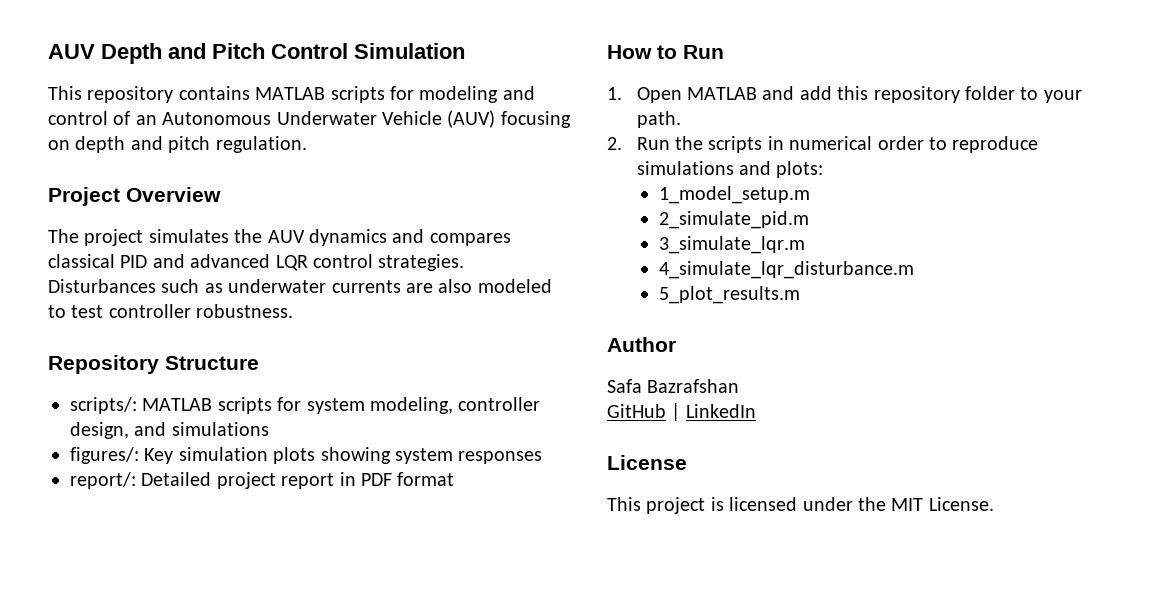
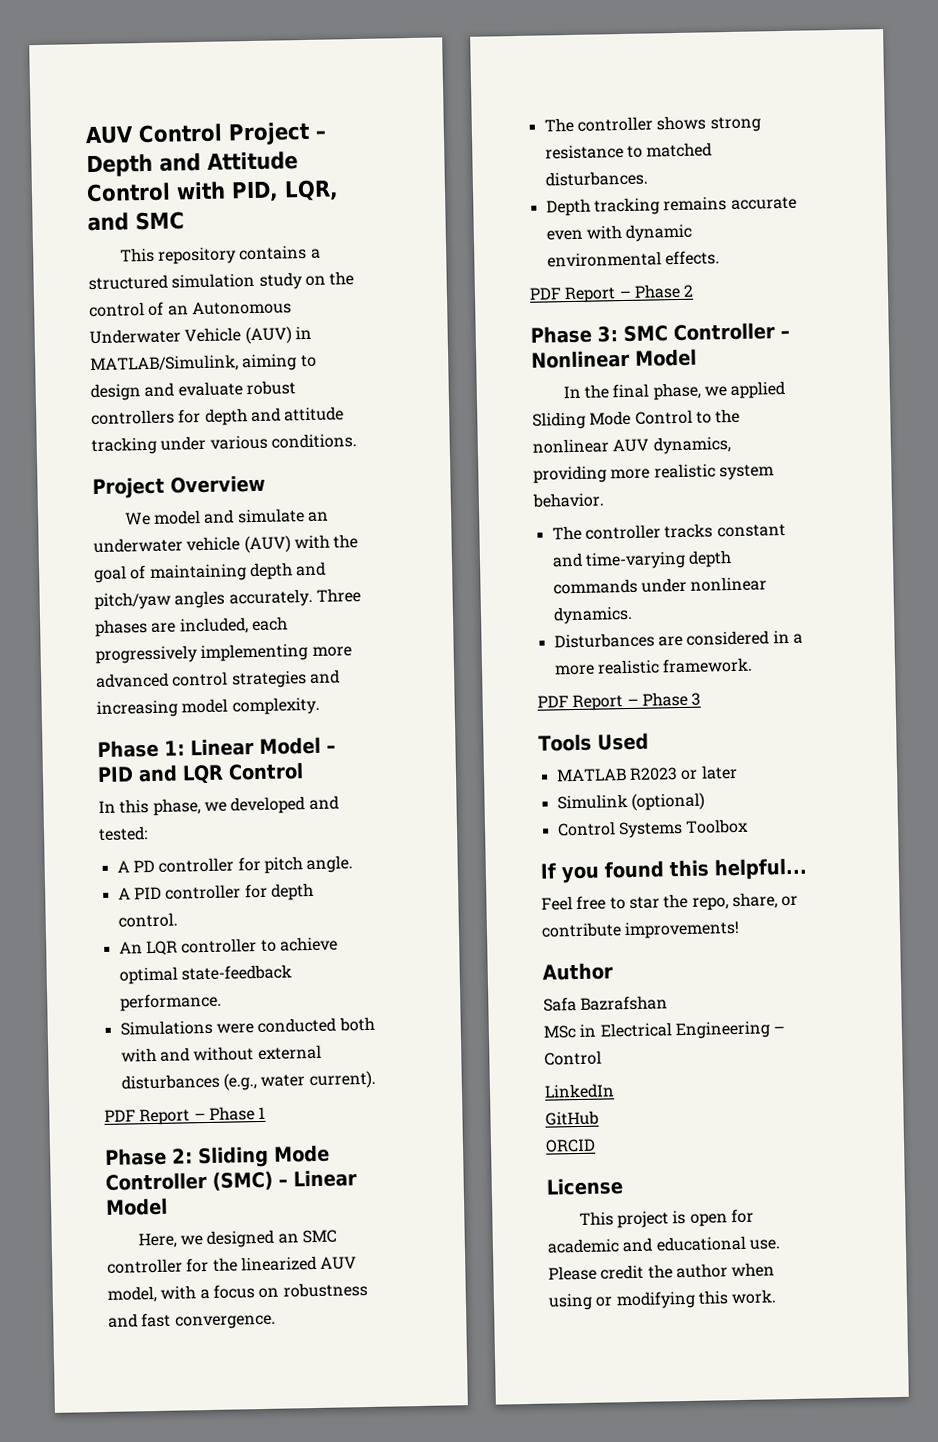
- AUV Depth and Pitch Control Simulation
- This repository contains MATLAB scripts for modeling and control of an Autonomous Underwater Vehicle (AUV) focusing on depth and pitch regulation.
+ AUV Control Project – Depth and Attitude Control with PID, LQR, and SMC
+ This repository contains a structured simulation study on the control of an Autonomous Underwater Vehicle (AUV) in MATLAB/Simulink, aiming to design and evaluate robust controllers for depth and attitude tracking under various conditions.
  Project Overview
- The project simulates the AUV dynamics and compares classical PID and advanced LQR control strategies. Disturbances such as underwater currents are also modeled to test controller robustness.
- Repository Structure
- scripts/: MATLAB scripts for system modeling, controller design, and simulations
- figures/: Key simulation plots showing system responses
- report/: Detailed project report in PDF format
- How to Run
- 1. Open MATLAB and add this repository folder to your path.
- 2. Run the scripts in numerical order to reproduce simulations and plots:
- 1_model_setup.m
- 2_simulate_pid.m
- 3_simulate_lqr.m
- 4_simulate_lqr_disturbance.m
- 5_plot_results.m
+ We model and simulate an underwater vehicle (AUV) with the goal of maintaining depth and pitch/yaw angles accurately. Three phases are included, each progressively implementing more advanced control strategies and increasing model complexity.
+ Phase 1: Linear Model – PID and LQR Control
+ In this phase, we developed and tested:
+ A PD controller for pitch angle.
+ A PID controller for depth control.
+ An LQR controller to achieve optimal state-feedback performance.
+ Simulations were conducted both with and without external disturbances (e.g., water current).
+ PDF Report – Phase 1
+ Phase 2: Sliding Mode Controller (SMC) – Linear Model
+ Here, we designed an SMC controller for the linearized AUV model, with a focus on robustness and fast convergence.
+ The controller shows strong resistance to matched disturbances.
+ Depth tracking remains accurate even with dynamic environmental effects.
+ PDF Report – Phase 2
+ Phase 3: SMC Controller – Nonlinear Model
+ In the final phase, we applied Sliding Mode Control to the nonlinear AUV dynamics, providing more realistic system behavior.
+ The controller tracks constant and time-varying depth commands under nonlinear dynamics.
+ Disturbances are considered in a more realistic framework.
+ PDF Report – Phase 3
+ Tools Used
+ MATLAB R2023 or later
+ Simulink (optional)
+ Control Systems Toolbox
+ If you found this helpful...
+ Feel free to star the repo, share, or contribute improvements!
  Author
  Safa Bazrafshan
+ MSc in Electrical Engineering – Control
+ LinkedIn
- GitHub | LinkedIn
+ GitHub
+ ORCID
- This project is licensed under the MIT License.
+ This project is open for academic and educational use. Please credit the author when using or modifying this work.

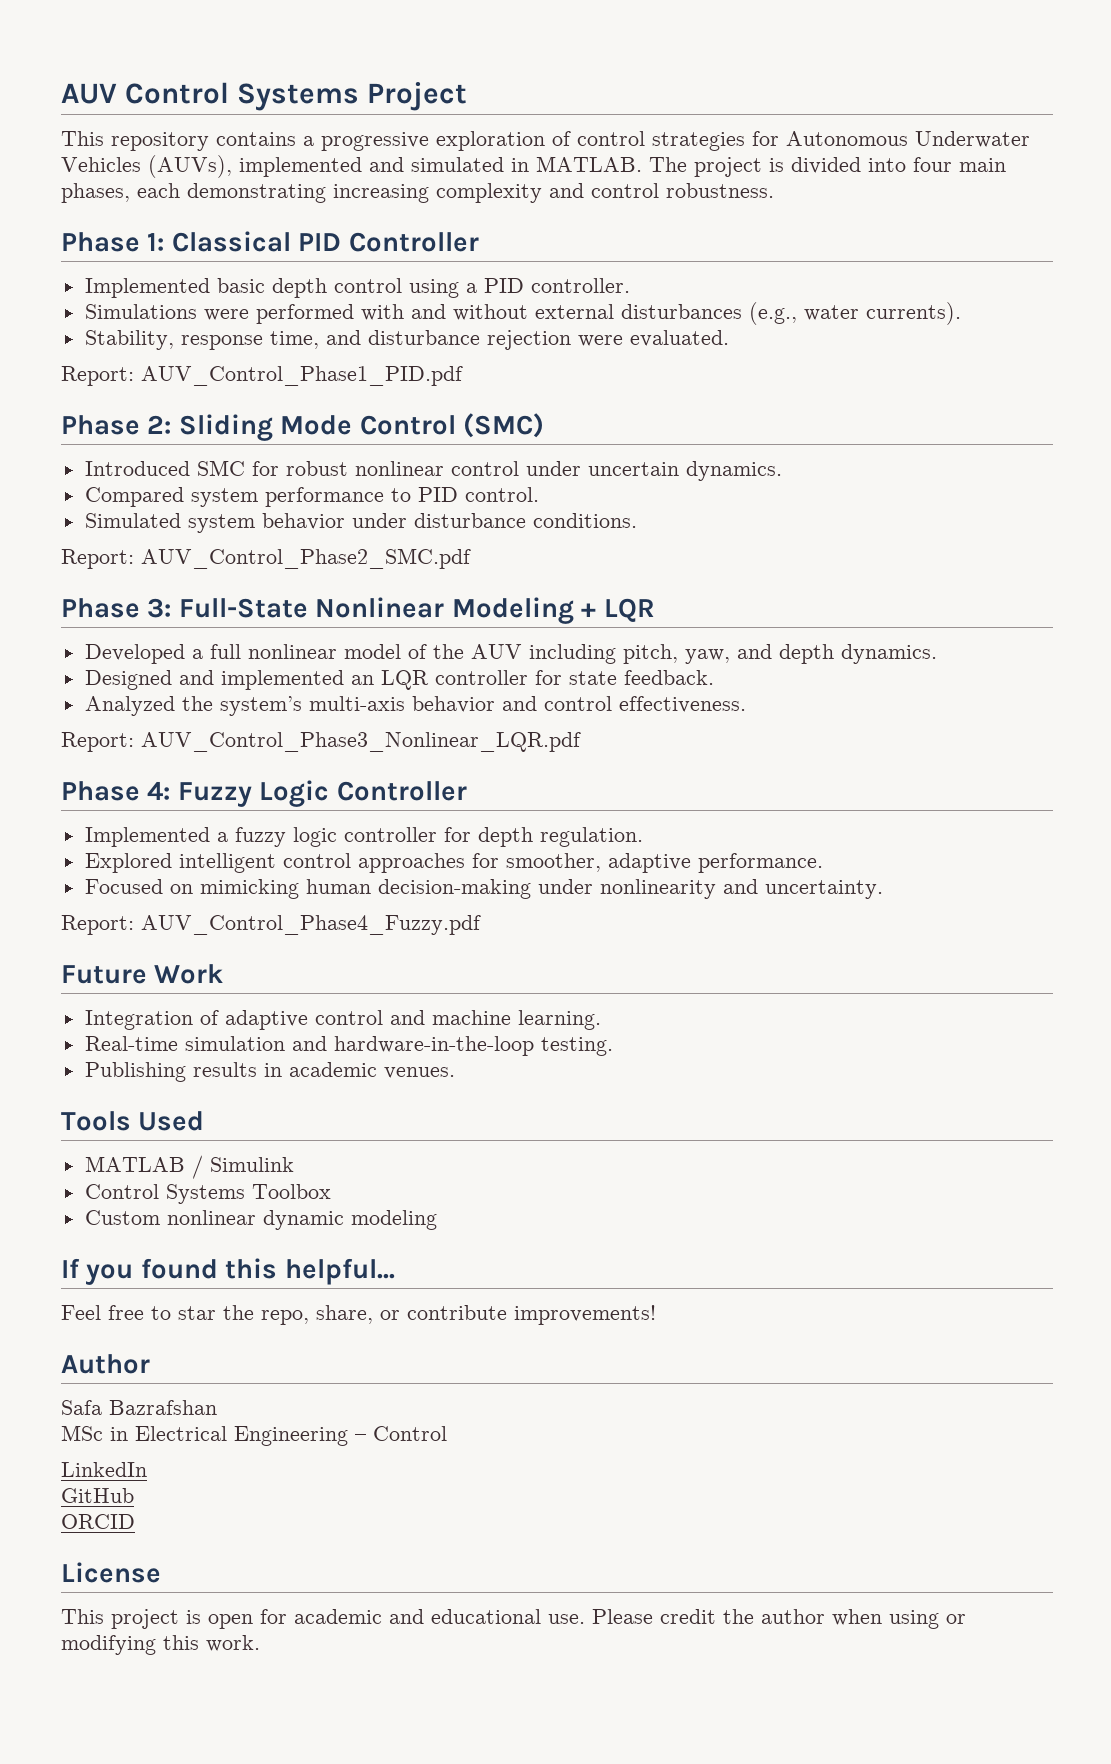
- AUV Control Project – Depth and Attitude Control with PID, LQR, and SMC
- This repository contains a structured simulation study on the control of an Autonomous Underwater Vehicle (AUV) in MATLAB/Simulink, aiming to design and evaluate robust controllers for depth and attitude tracking under various conditions.
- Project Overview
- We model and simulate an underwater vehicle (AUV) with the goal of maintaining depth and pitch/yaw angles accurately. Three phases are included, each progressively implementing more advanced control strategies and increasing model complexity.
- Phase 1: Linear Model – PID and LQR Control
- In this phase, we developed and tested:
- A PD controller for pitch angle.
- A PID controller for depth control.
- An LQR controller to achieve optimal state-feedback performance.
+ AUV Control Systems Project
+ This repository contains a progressive exploration of control strategies for Autonomous Underwater Vehicles (AUVs), implemented and simulated in MATLAB. The project is divided into four main phases, each demonstrating increasing complexity and control robustness.
+ Phase 1: Classical PID Controller
+ Implemented basic depth control using a PID controller.
- Simulations were conducted both with and without external disturbances (e.g., water current).
- PDF Report – Phase 1
+ Simulations were performed with and without external disturbances (e.g., water currents).
+ Stability, response time, and disturbance rejection were evaluated.
+ Report: AUV_Control_Phase1_PID.pdf
- Phase 2: Sliding Mode Controller (SMC) – Linear Model
- Here, we designed an SMC controller for the linearized AUV model, with a focus on robustness and fast convergence.
- The controller shows strong resistance to matched disturbances.
- Depth tracking remains accurate even with dynamic environmental effects.
- PDF Report – Phase 2
- Phase 3: SMC Controller – Nonlinear Model
- In the final phase, we applied Sliding Mode Control to the nonlinear AUV dynamics, providing more realistic system behavior.
- The controller tracks constant and time-varying depth commands under nonlinear dynamics.
- Disturbances are considered in a more realistic framework.
- PDF Report – Phase 3
+ Phase 2: Sliding Mode Control (SMC)
+ Introduced SMC for robust nonlinear control under uncertain dynamics.
+ Compared system performance to PID control.
+ Simulated system behavior under disturbance conditions.
+ Report: AUV_Control_Phase2_SMC.pdf
+ Phase 3: Full-State Nonlinear Modeling + LQR
+ Developed a full nonlinear model of the AUV including pitch, yaw, and depth dynamics.
+ Designed and implemented an LQR controller for state feedback.
+ Analyzed the system’s multi-axis behavior and control effectiveness.
+ Report: AUV_Control_Phase3_Nonlinear_LQR.pdf
+ Phase 4: Fuzzy Logic Controller
+ Implemented a fuzzy logic controller for depth regulation.
+ Explored intelligent control approaches for smoother, adaptive performance.
+ Focused on mimicking human decision-making under nonlinearity and uncertainty.
+ Report: AUV_Control_Phase4_Fuzzy.pdf
+ Future Work
+ Integration of adaptive control and machine learning.
+ Real-time simulation and hardware-in-the-loop testing.
+ Publishing results in academic venues.
- MATLAB R2023 or later
- Simulink (optional)
+ MATLAB / Simulink
+ Custom nonlinear dynamic modeling

